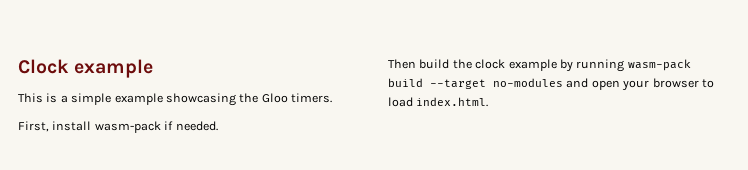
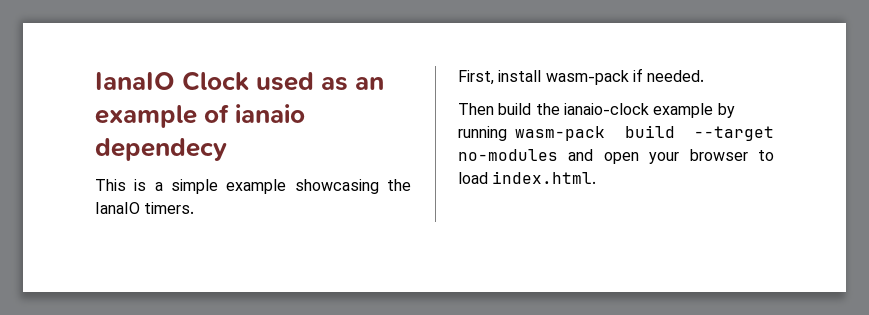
- Clock example
+ IanaIO Clock used as an example of ianaio dependecy
- This is a simple example showcasing the Gloo timers.
+ This is a simple example showcasing the IanaIO timers.
- Then build the clock example by running wasm-pack build --target no-modules and open your browser to load index.html.
+ Then build the ianaio-clock example by running wasm-pack build --target no-modules and open your browser to load index.html.

